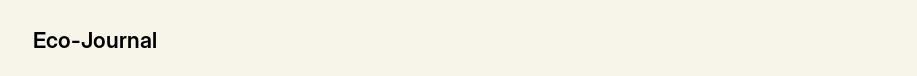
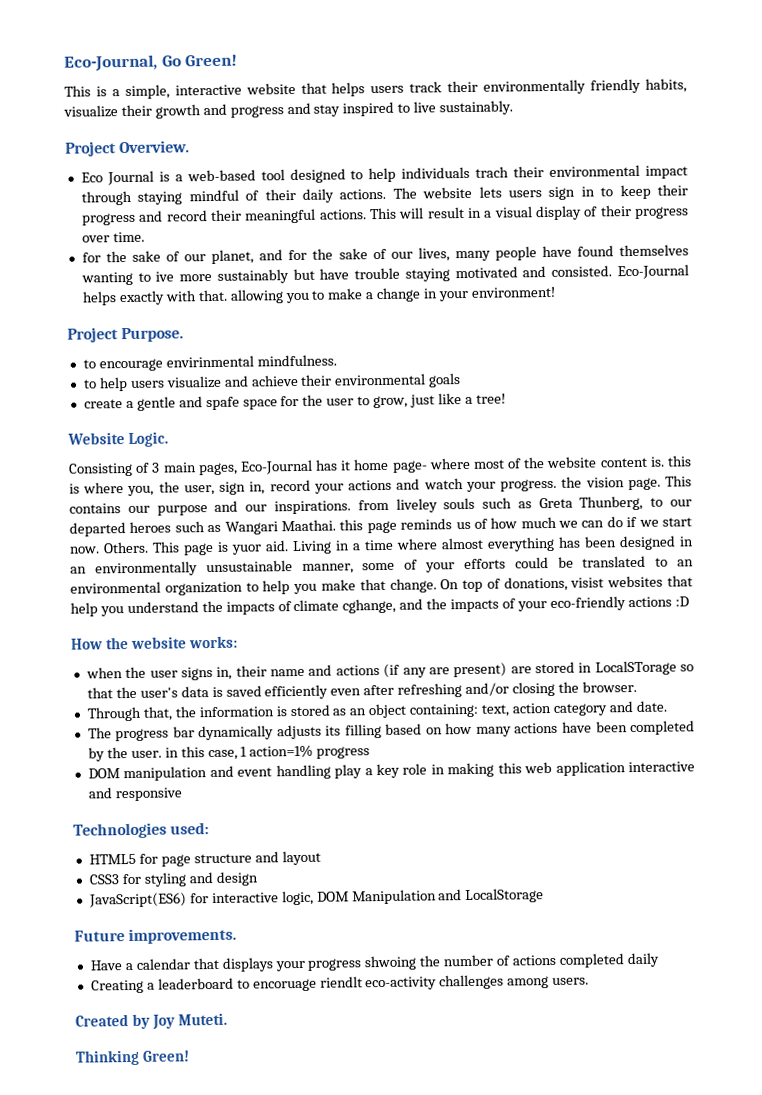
- Eco-Journal
+ Eco-Journal, Go Green!
+ This is a simple, interactive website that helps users track their environmentally friendly habits, visualize their growth and progress and stay inspired to live sustainably.
+ Project Overview.
+ Eco Journal is a web-based tool designed to help individuals trach their environmental impact through staying mindful of their daily actions. The website lets users sign in to keep their progress and record their meaningful actions. This will result in a visual display of their progress over time.
+ for the sake of our planet, and for the sake of our lives, many people have found themselves wanting to ive more sustainably but have trouble staying motivated and consisted. Eco-Journal helps exactly with that. allowing you to make a change in your environment!
+ Project Purpose.
+ to encourage envirinmental mindfulness.
+ to help users visualize and achieve their environmental goals
+ create a gentle and spafe space for the user to grow, just like a tree!
+ Website Logic.
+ Consisting of 3 main pages, Eco-Journal has it home page- where most of the website content is. this is where you, the user, sign in, record your actions and watch your progress. the vision page. This contains our purpose and our inspirations. from liveley souls such as Greta Thunberg, to our departed heroes such as Wangari Maathai. this page reminds us of how much we can do if we start now. Others. This page is yuor aid. Living in a time where almost everything has been designed in an environmentally unsustainable manner, some of your efforts could be translated to an environmental organization to help you make that change. On top of donations, visist websites that help you understand the impacts of climate cghange, and the impacts of your eco-friendly actions :D
+ How the website works:
+ when the user signs in, their name and actions (if any are present) are stored in LocalSTorage so that the user's data is saved efficiently even after refreshing and/or closing the browser.
+ Through that, the information is stored as an object containing: text, action category and date.
+ The progress bar dynamically adjusts its filling based on how many actions have been completed by the user. in this case, 1 action=1% progress
+ DOM manipulation and event handling play a key role in making this web application interactive and responsive
+ Technologies used:
+ HTML5 for page structure and layout
+ CSS3 for styling and design
+ JavaScript(ES6) for interactive logic, DOM Manipulation and LocalStorage
+ Future improvements.
+ Have a calendar that displays your progress shwoing the number of actions completed daily
+ Creating a leaderboard to encoruage riendlt eco-activity challenges among users.
+ Created by Joy Muteti.
+ Thinking Green!

